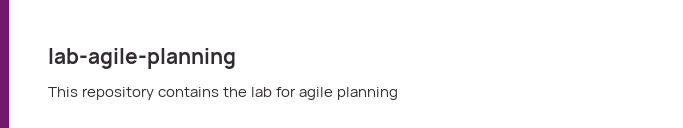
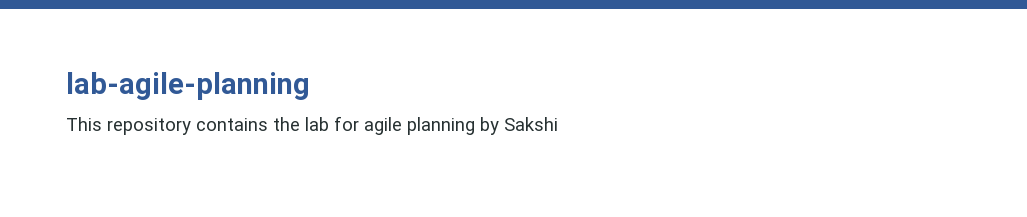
- This repository contains the lab for agile planning
+ This repository contains the lab for agile planning by Sakshi

